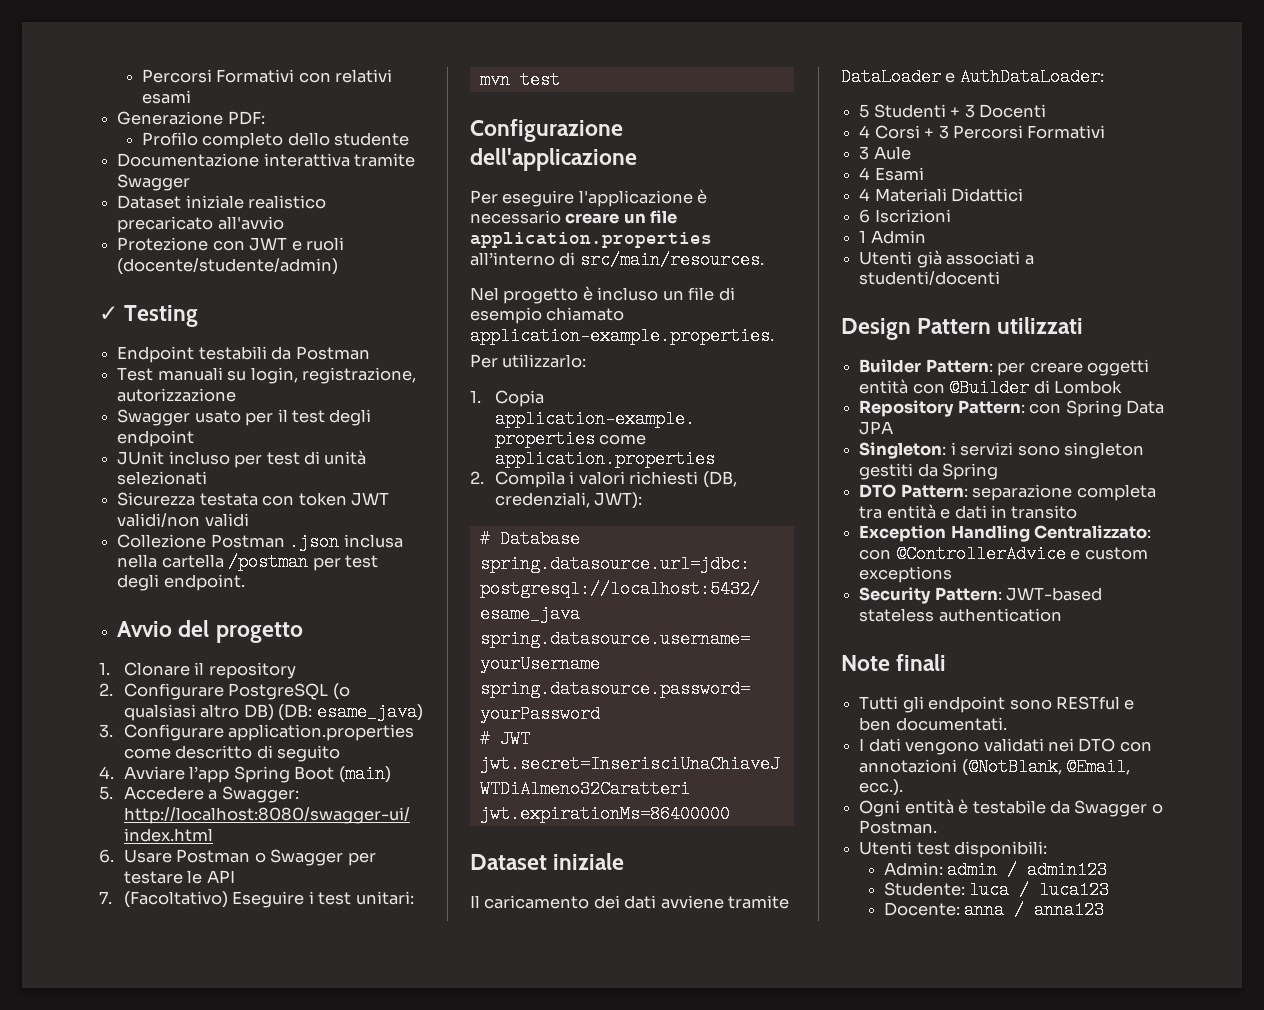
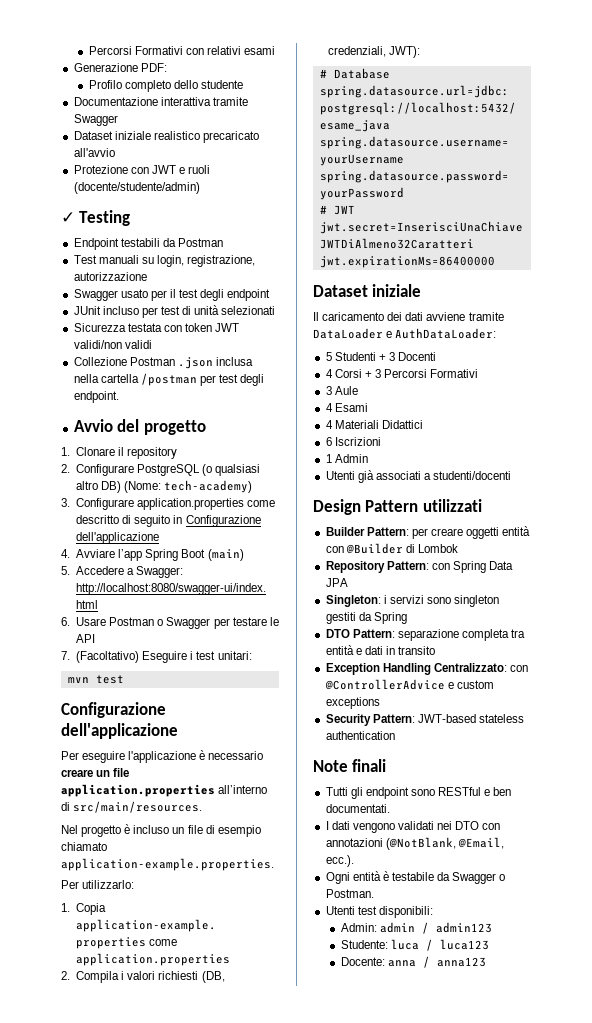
- 2. Configurare PostgreSQL (o qualsiasi altro DB) (DB: esame_java)
+ 2. Configurare PostgreSQL (o qualsiasi altro DB) (Nome: tech-academy)
- 3. Configurare application.properties come descritto di seguito
+ 3. Configurare application.properties come descritto di seguito in Configurazione dell'applicazione

